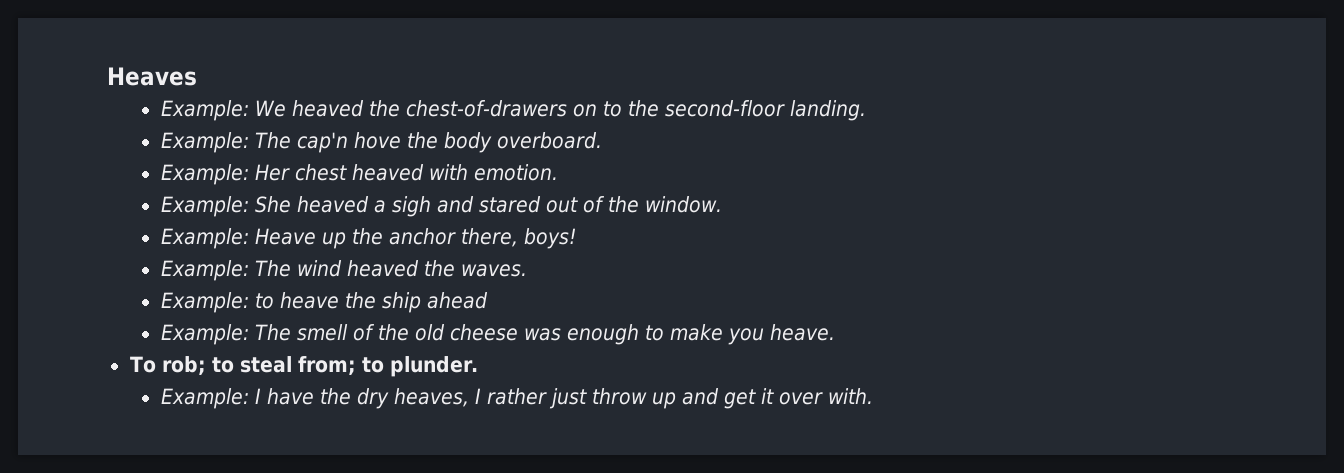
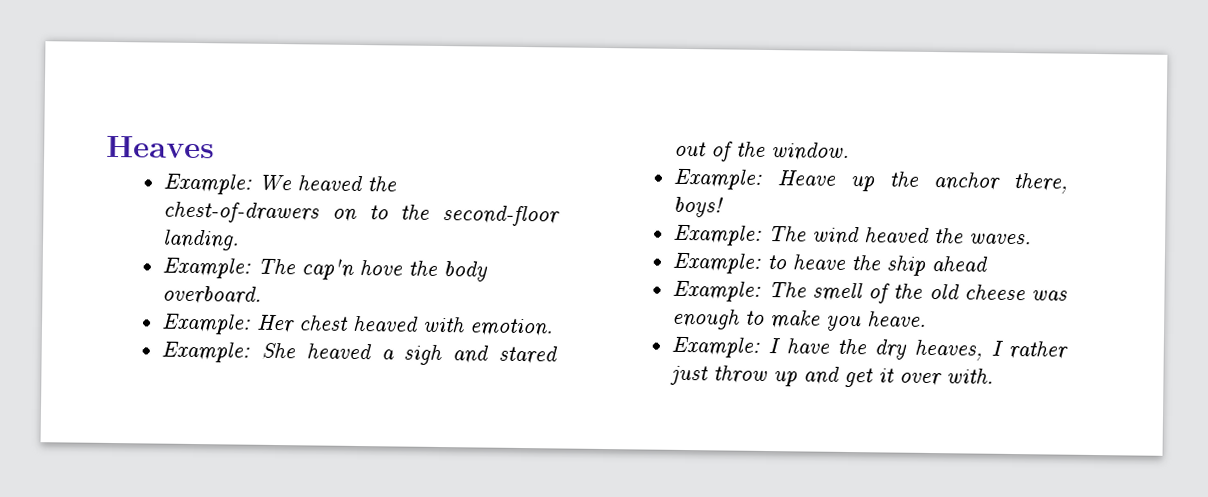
- To rob; to steal from; to plunder.

